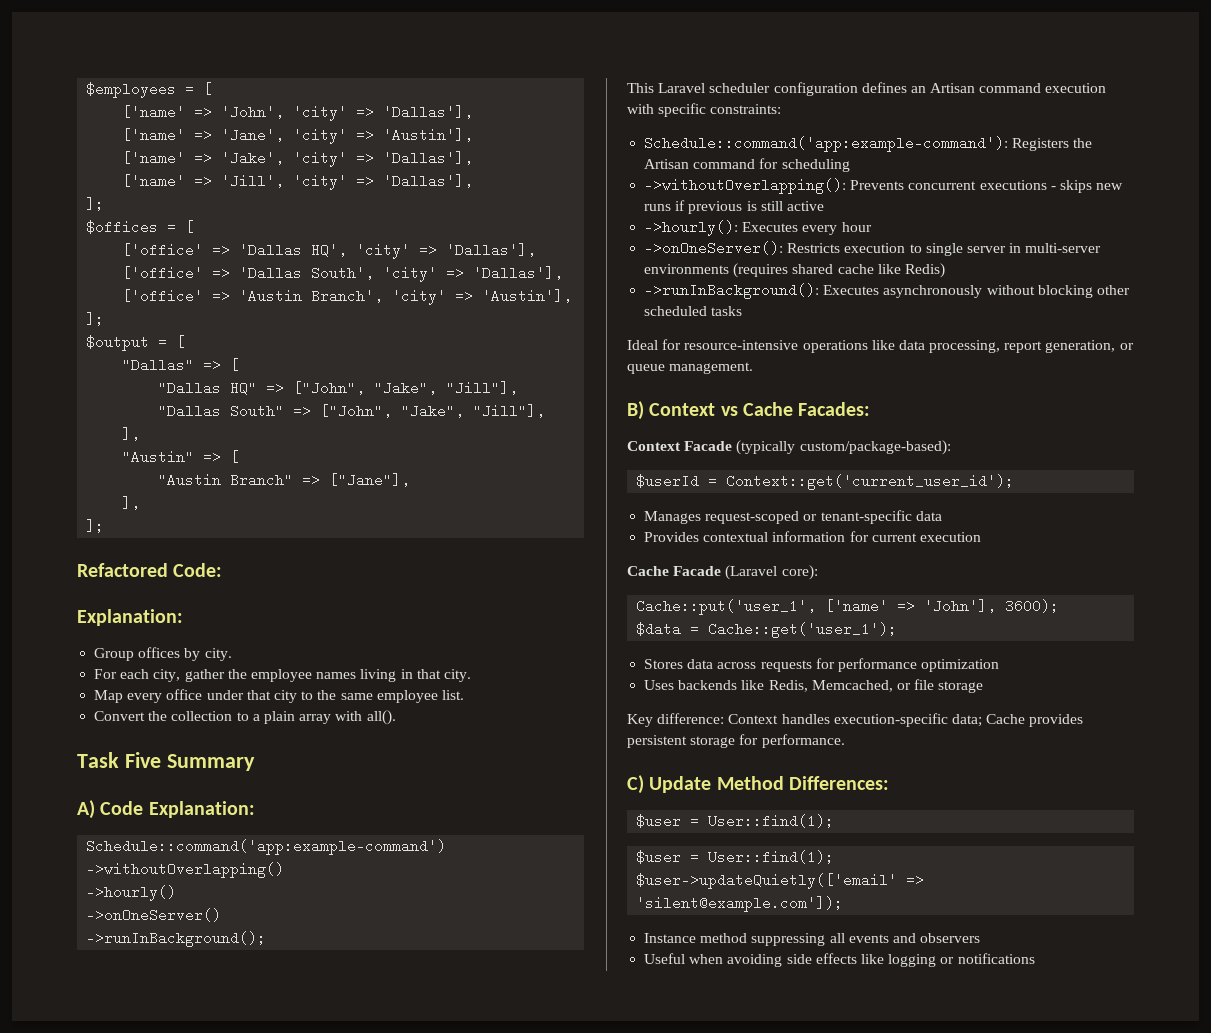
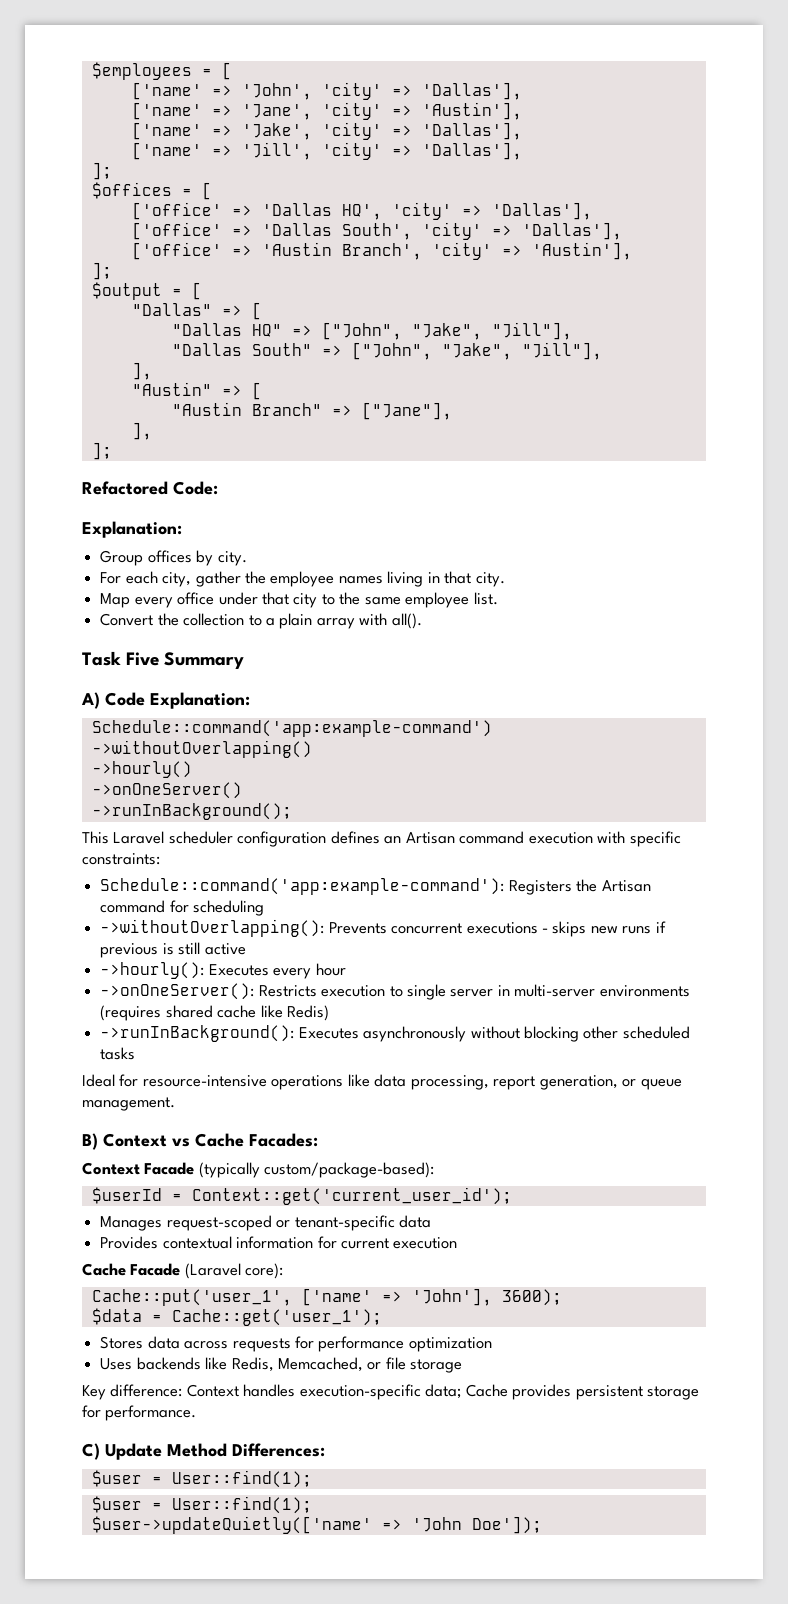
- $user->updateQuietly(['email' => 'silent@example.com']);
- Instance method suppressing all events and observers
- Useful when avoiding side effects like logging or notifications
+ $user->updateQuietly(['name' => 'John Doe']);

